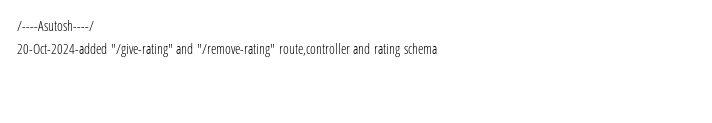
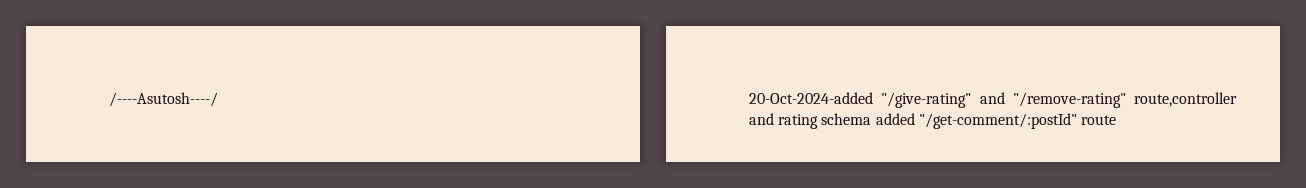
- 20-Oct-2024-added "/give-rating" and "/remove-rating" route,controller and rating schema
+ 20-Oct-2024-added "/give-rating" and "/remove-rating" route,controller and rating schema added "/get-comment/:postId" route

